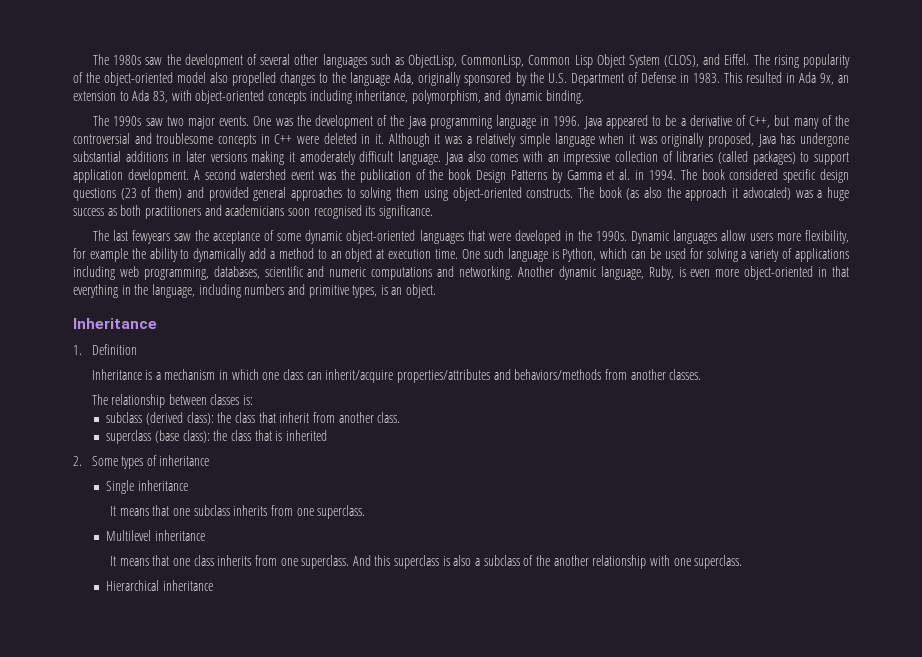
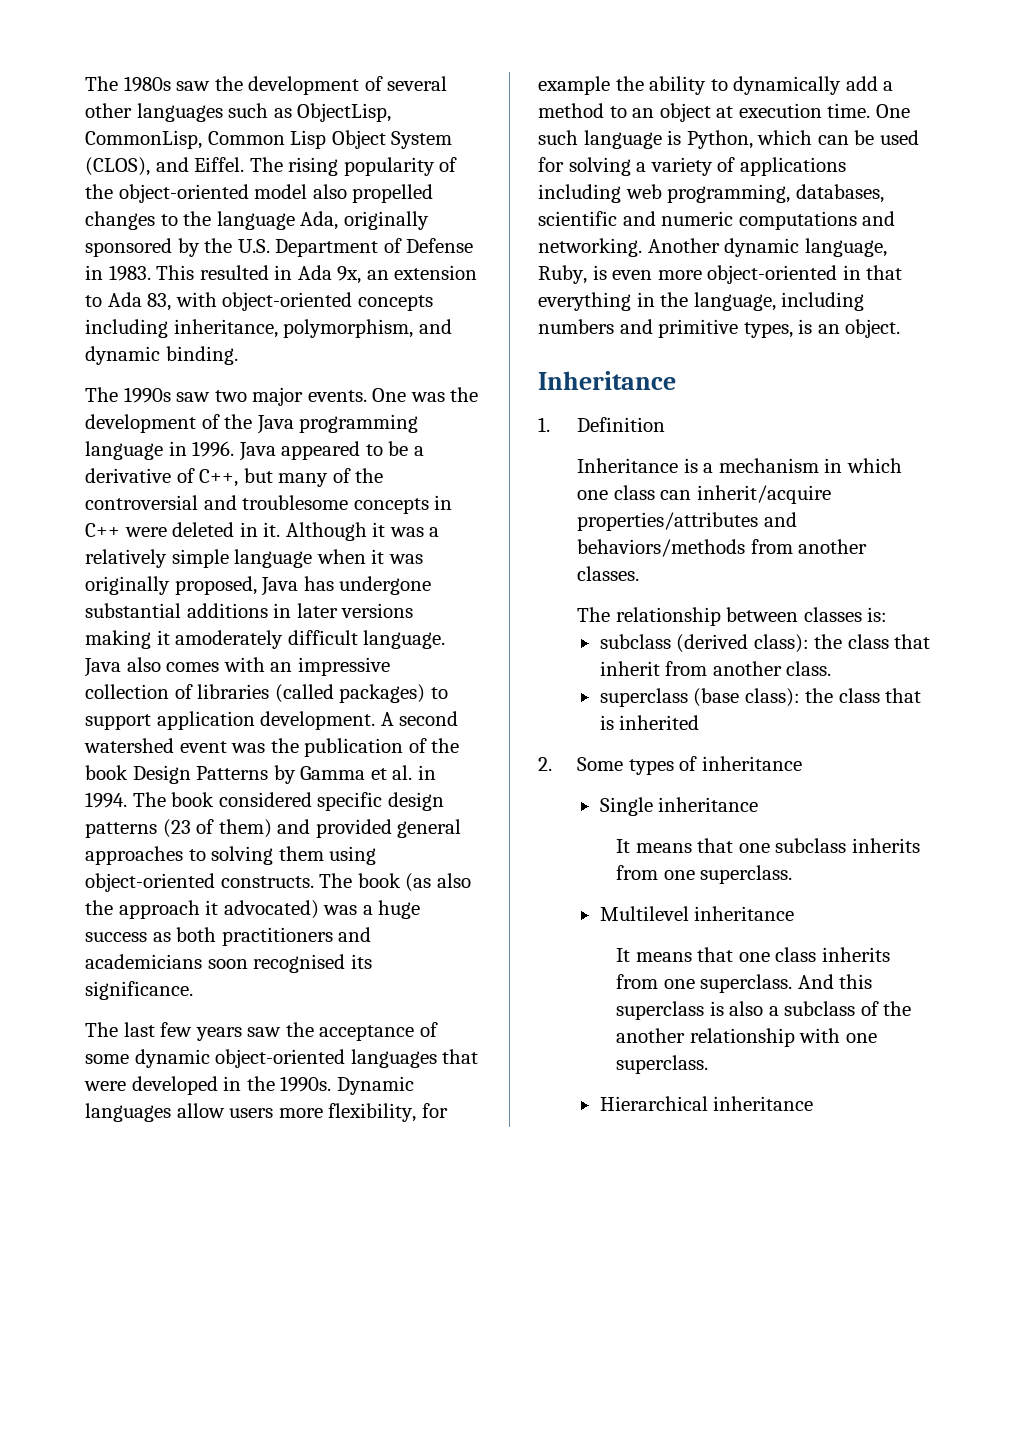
- The book considered specific design questions (23 of them) and provided general approaches to solving them using object-oriented constructs.
+ The book considered specific design patterns (23 of them) and provided general approaches to solving them using object-oriented constructs.
- The last fewyears saw the acceptance of some dynamic object-oriented languages that were developed in the 1990s.
+ The last few years saw the acceptance of some dynamic object-oriented languages that were developed in the 1990s.

